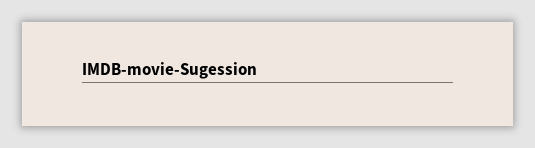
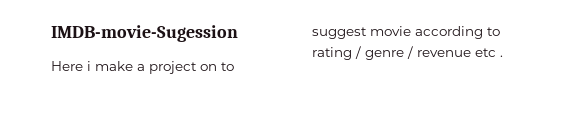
+ Here i make a project on to suggest movie according to rating / genre / revenue etc .

